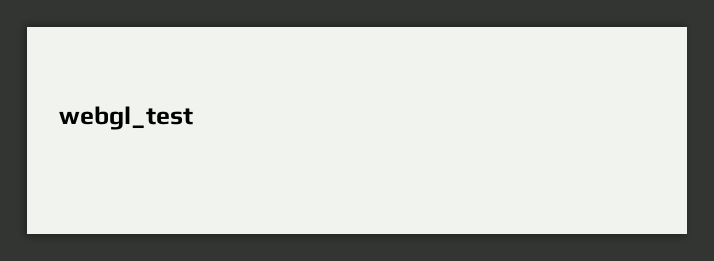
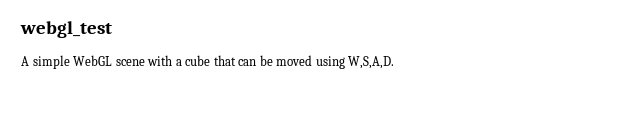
+ A simple WebGL scene with a cube that can be moved using W,S,A,D.

